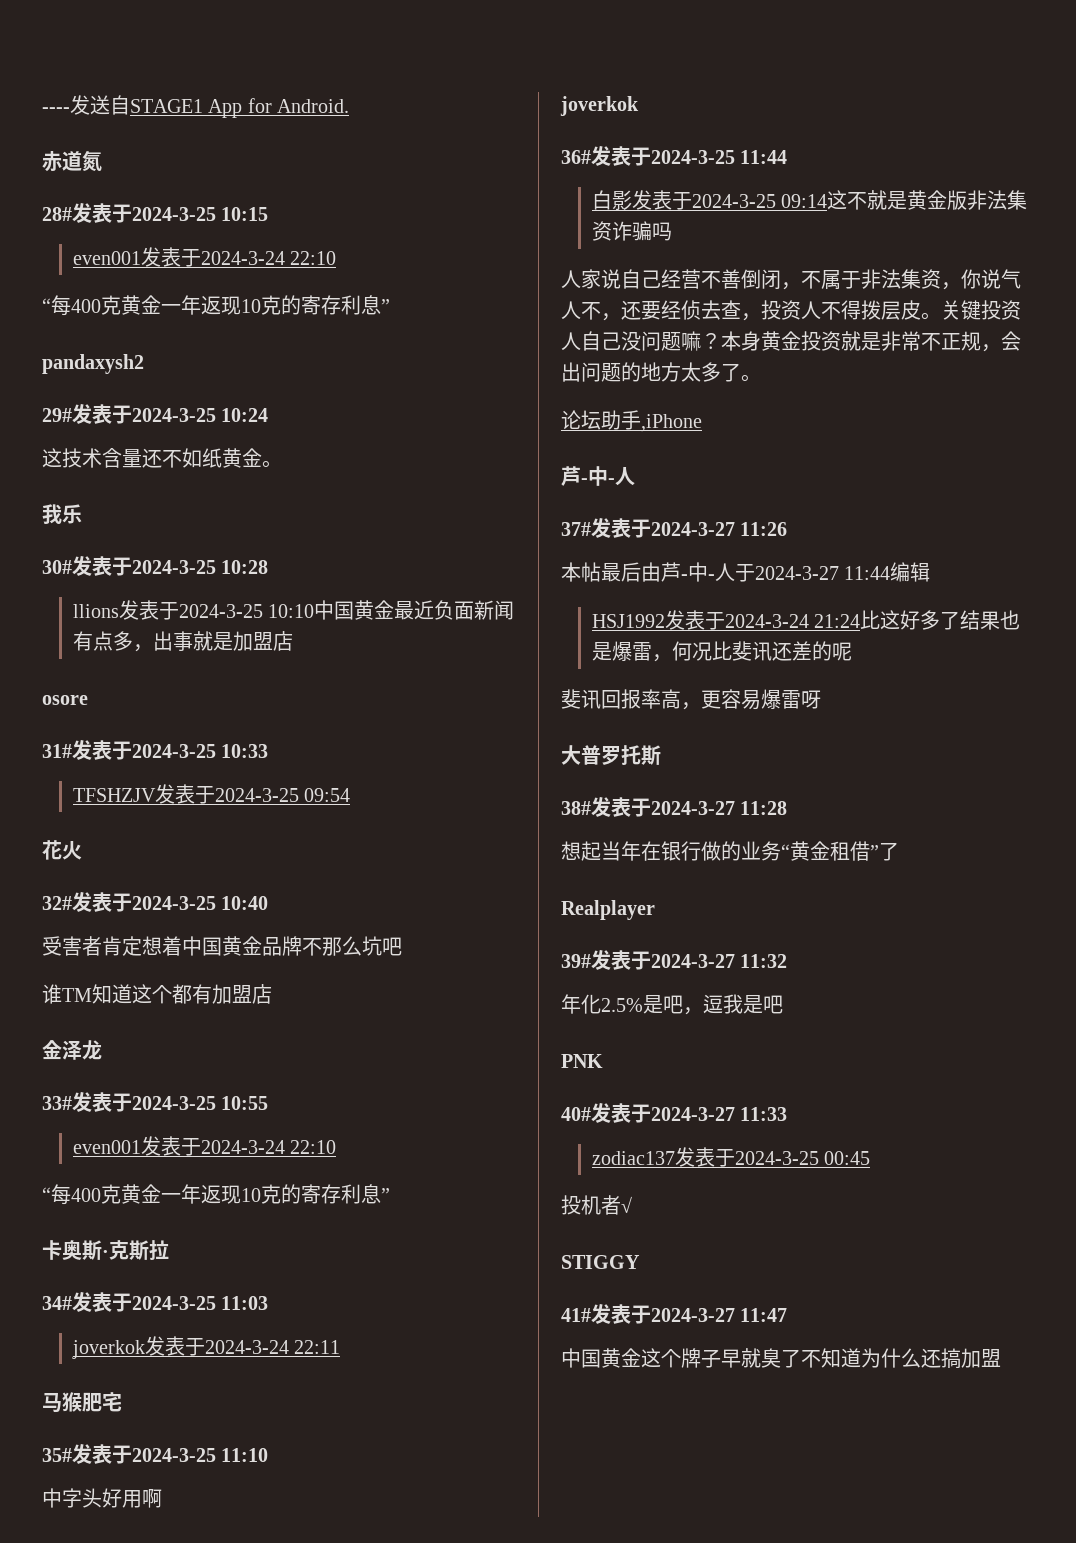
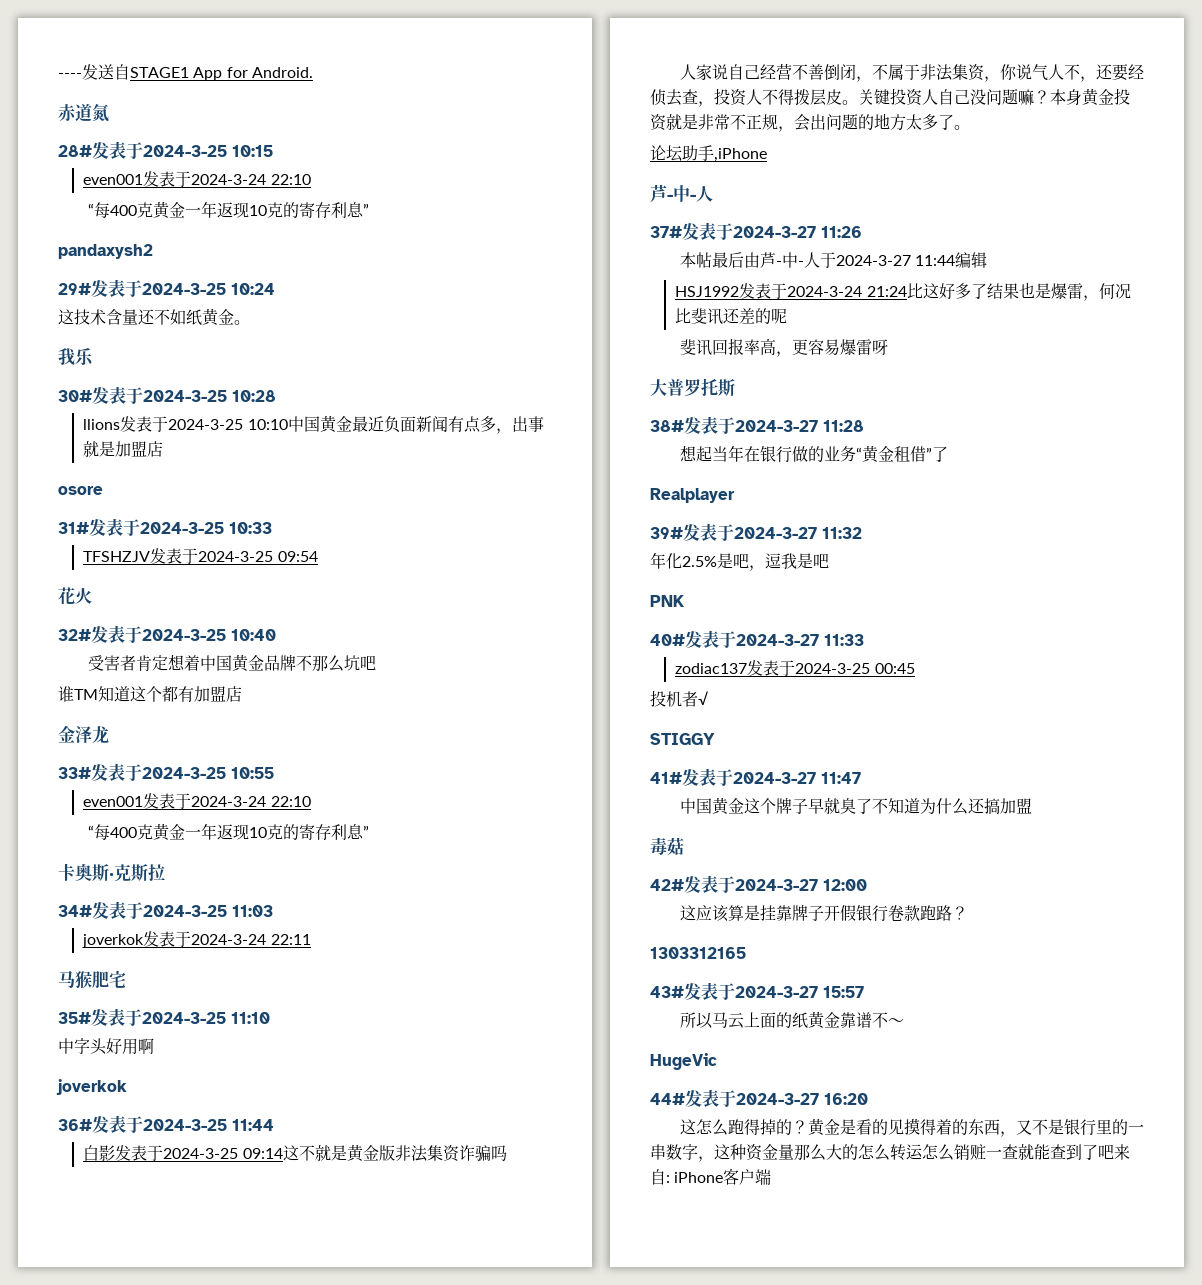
+ 毒菇
+ 42#发表于2024-3-27 12:00
+ 这应该算是挂靠牌子开假银行卷款跑路？
+ 1303312165
+ 43#发表于2024-3-27 15:57
+ 所以马云上面的纸黄金靠谱不～
+ HugeVic
+ 44#发表于2024-3-27 16:20
+ 这怎么跑得掉的？黄金是看的见摸得着的东西，又不是银行里的一串数字，这种资金量那么大的怎么转运怎么销赃一查就能查到了吧来自: iPhone客户端

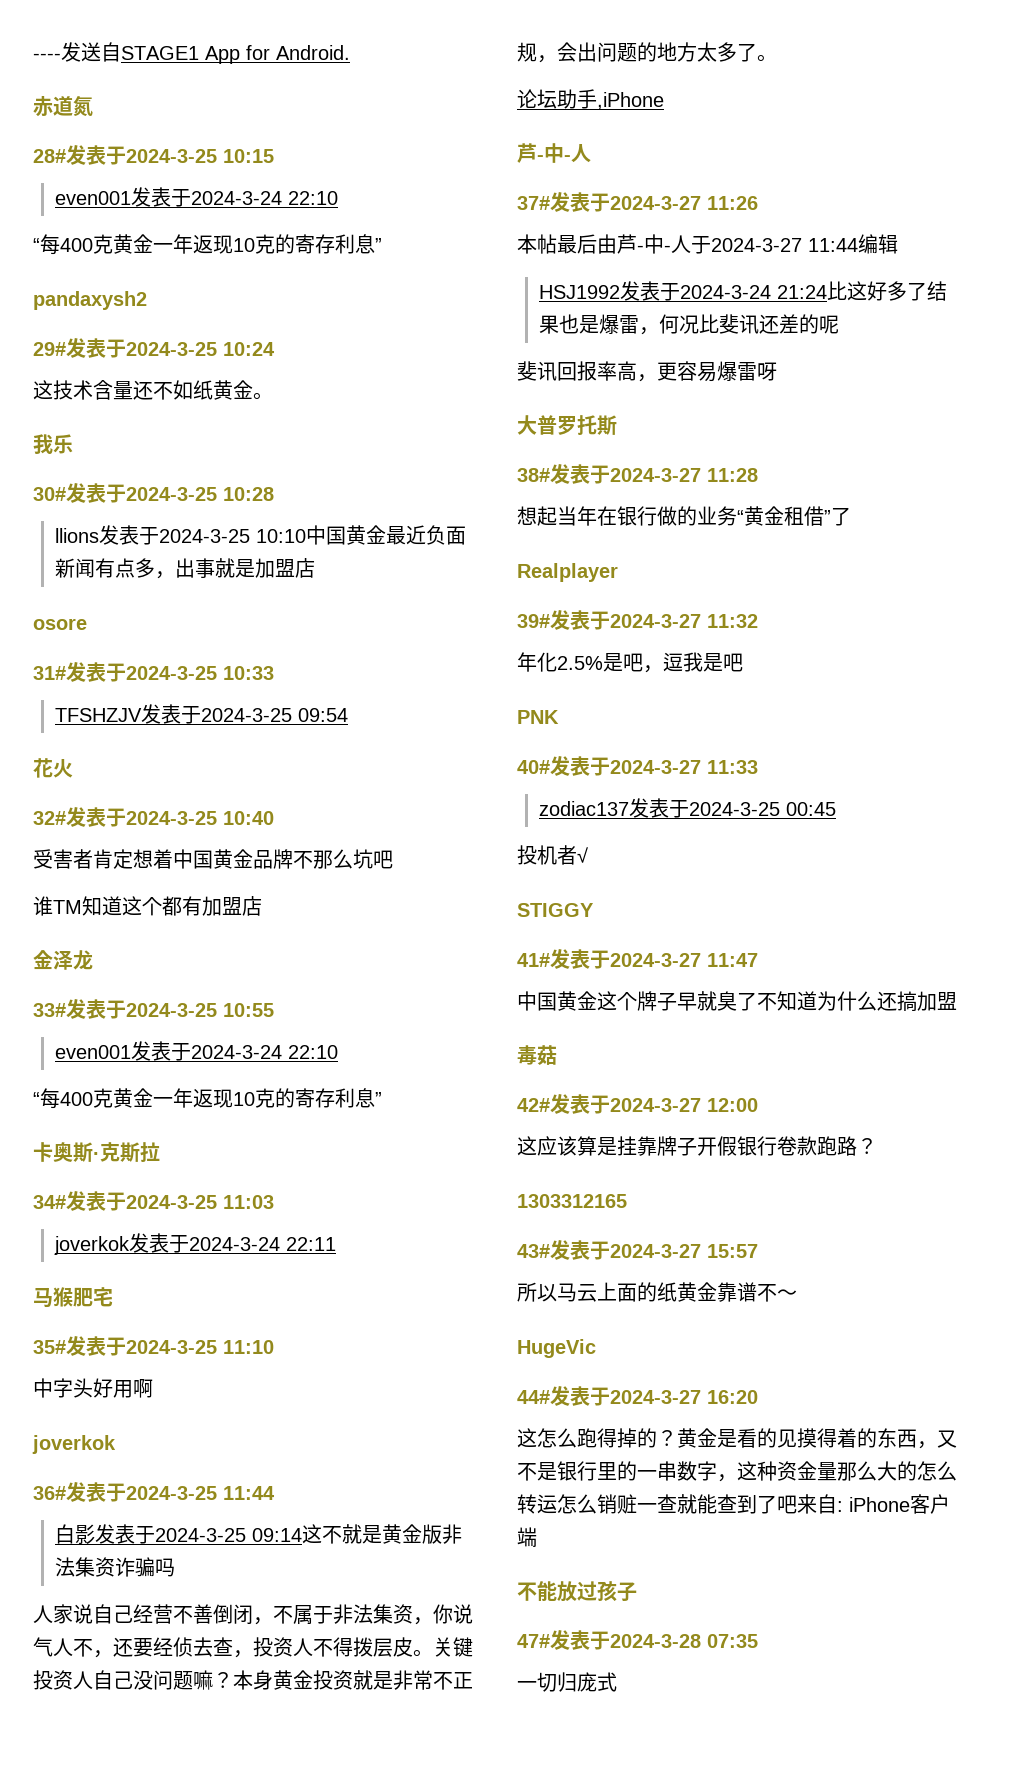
+ 不能放过孩子
+ 47#发表于2024-3-28 07:35
+ 一切归庞式

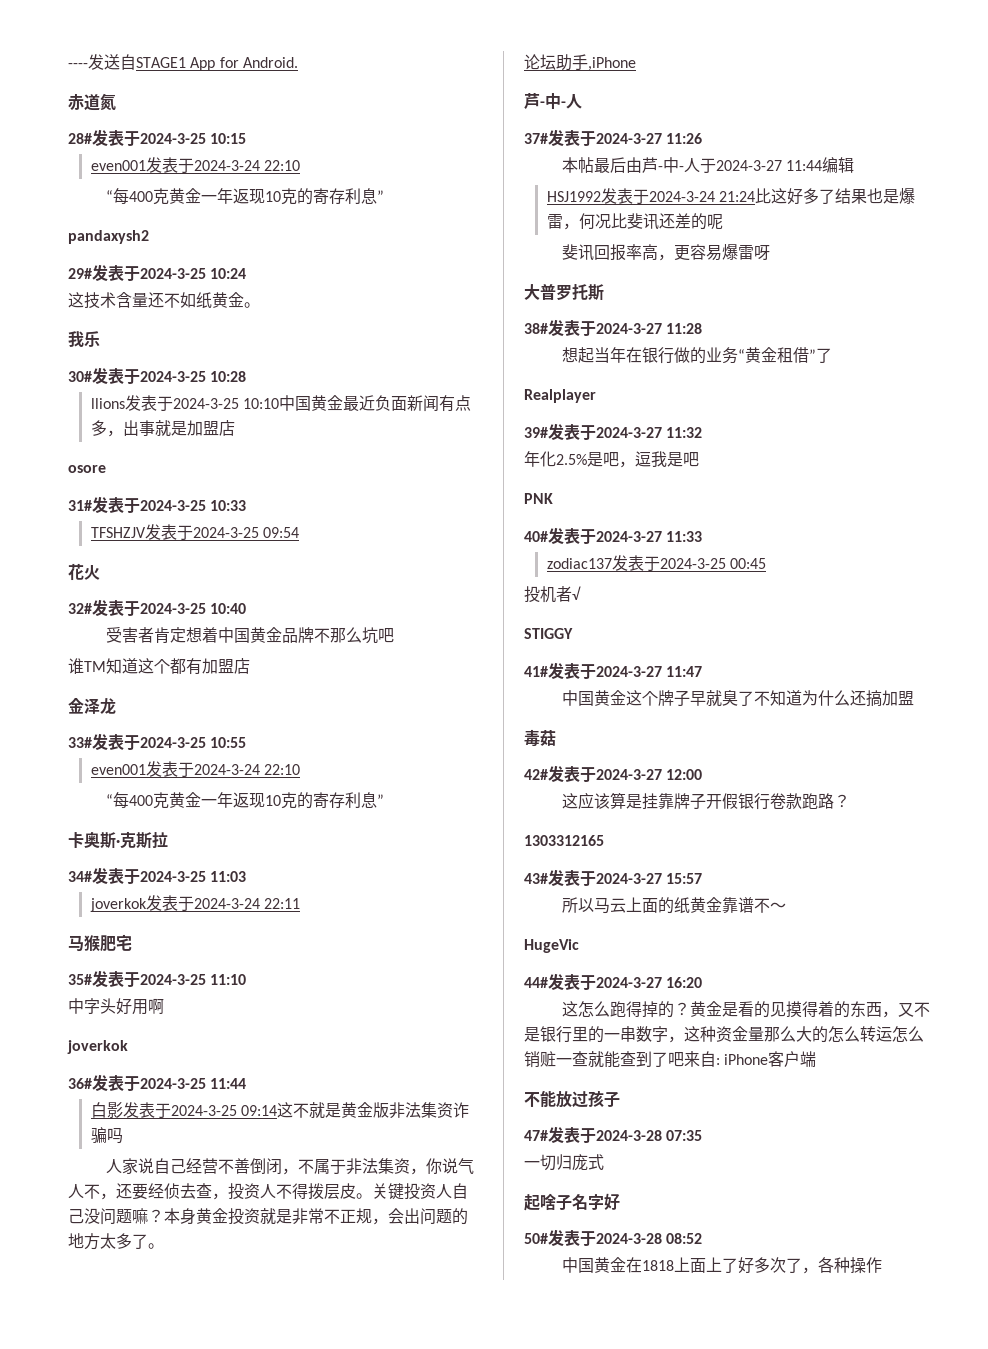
+ 起啥子名字好
+ 50#发表于2024-3-28 08:52
+ 中国黄金在1818上面上了好多次了，各种操作

